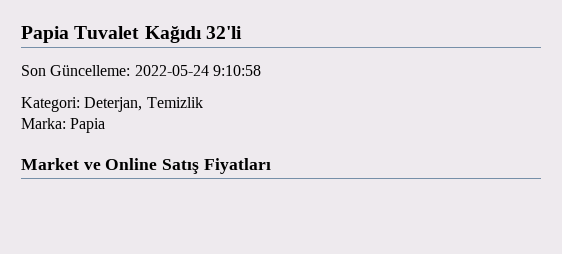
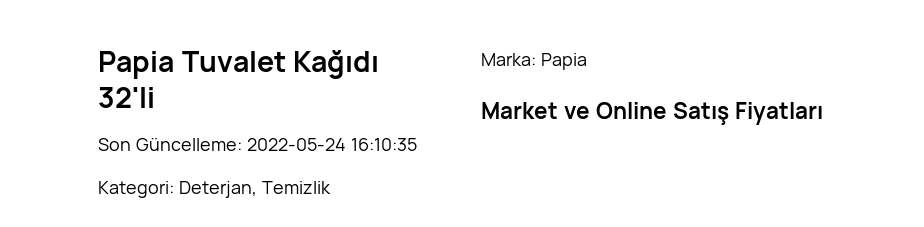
- Son Güncelleme: 2022-05-24 9:10:58
+ Son Güncelleme: 2022-05-24 16:10:35

